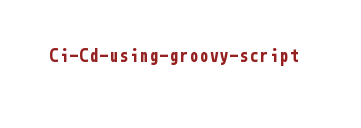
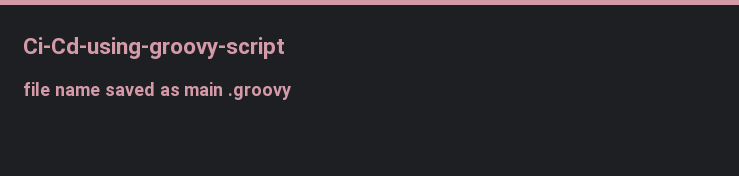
+ file name saved as main .groovy

